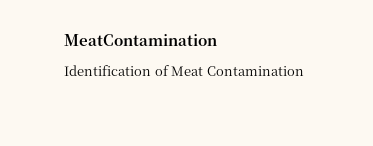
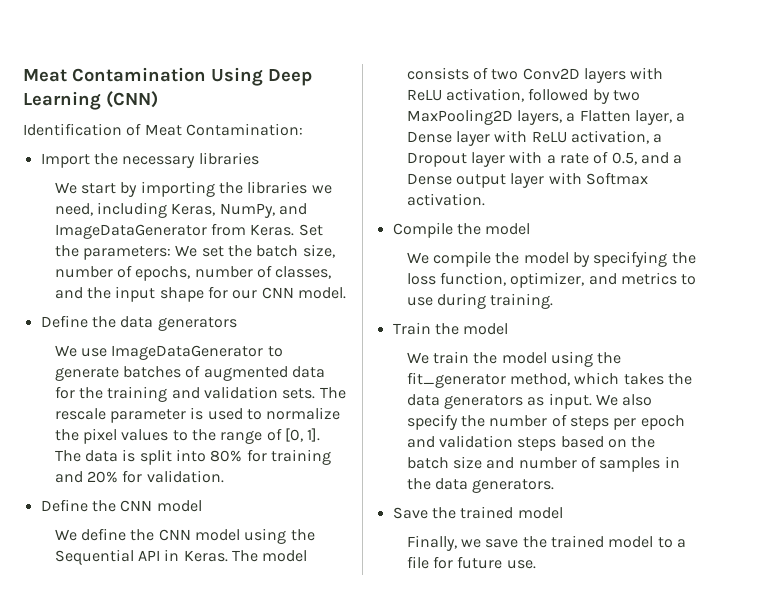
- MeatContamination
- Identification of Meat Contamination
+ Meat Contamination Using Deep Learning (CNN)
+ Identification of Meat Contamination:
+ Import the necessary libraries
+ We start by importing the libraries we need, including Keras, NumPy, and ImageDataGenerator from Keras. Set the parameters: We set the batch size, number of epochs, number of classes, and the input shape for our CNN model.
+ Define the data generators
+ We use ImageDataGenerator to generate batches of augmented data for the training and validation sets. The rescale parameter is used to normalize the pixel values to the range of [0, 1]. The data is split into 80% for training and 20% for validation.
+ Define the CNN model
+ We define the CNN model using the Sequential API in Keras. The model consists of two Conv2D layers with ReLU activation, followed by two MaxPooling2D layers, a Flatten layer, a Dense layer with ReLU activation, a Dropout layer with a rate of 0.5, and a Dense output layer with Softmax activation.
+ Compile the model
+ We compile the model by specifying the loss function, optimizer, and metrics to use during training.
+ Train the model
+ We train the model using the fit_generator method, which takes the data generators as input. We also specify the number of steps per epoch and validation steps based on the batch size and number of samples in the data generators.
+ Save the trained model
+ Finally, we save the trained model to a file for future use.

